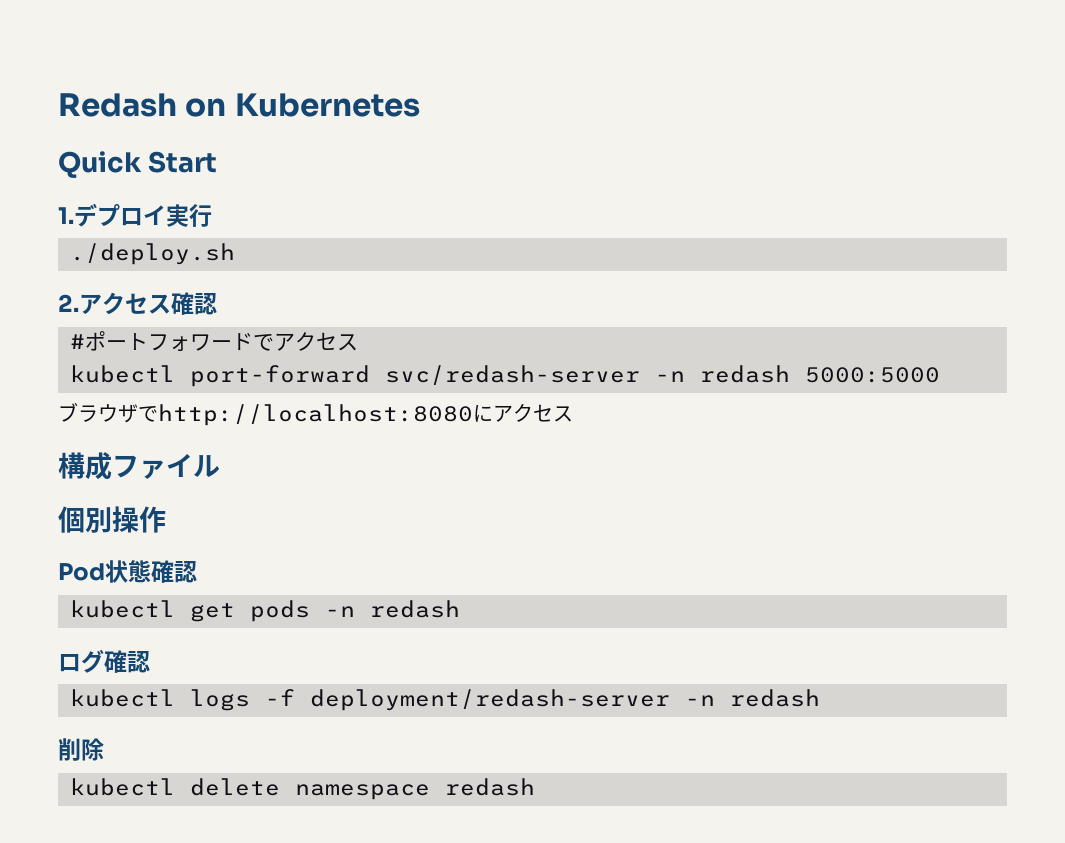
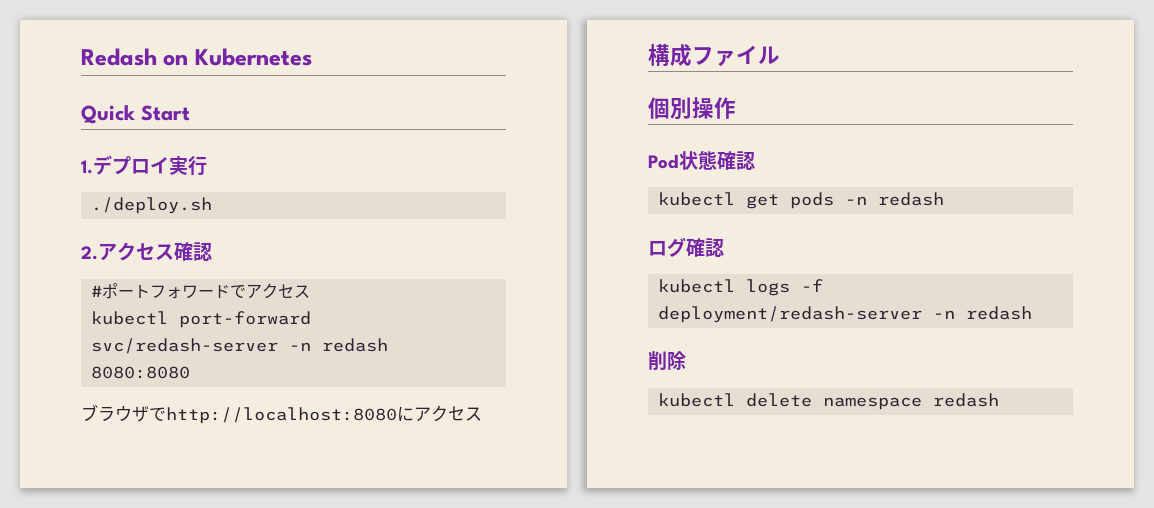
- kubectl port-forward svc/redash-server -n redash 5000:5000
+ kubectl port-forward svc/redash-server -n redash 8080:8080

